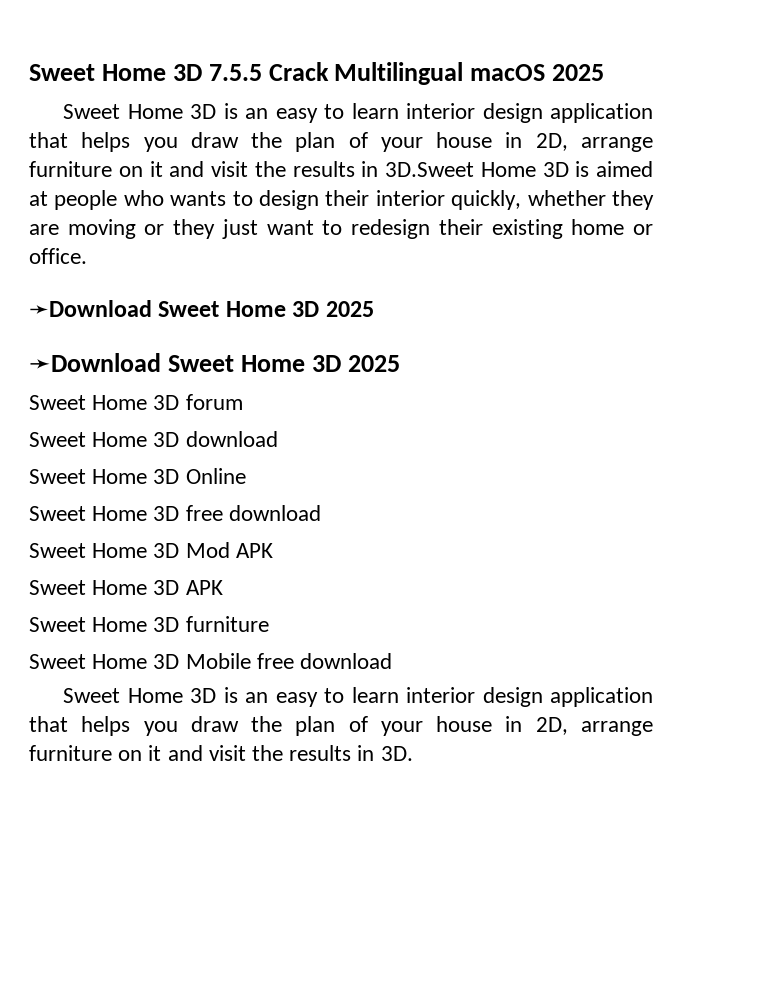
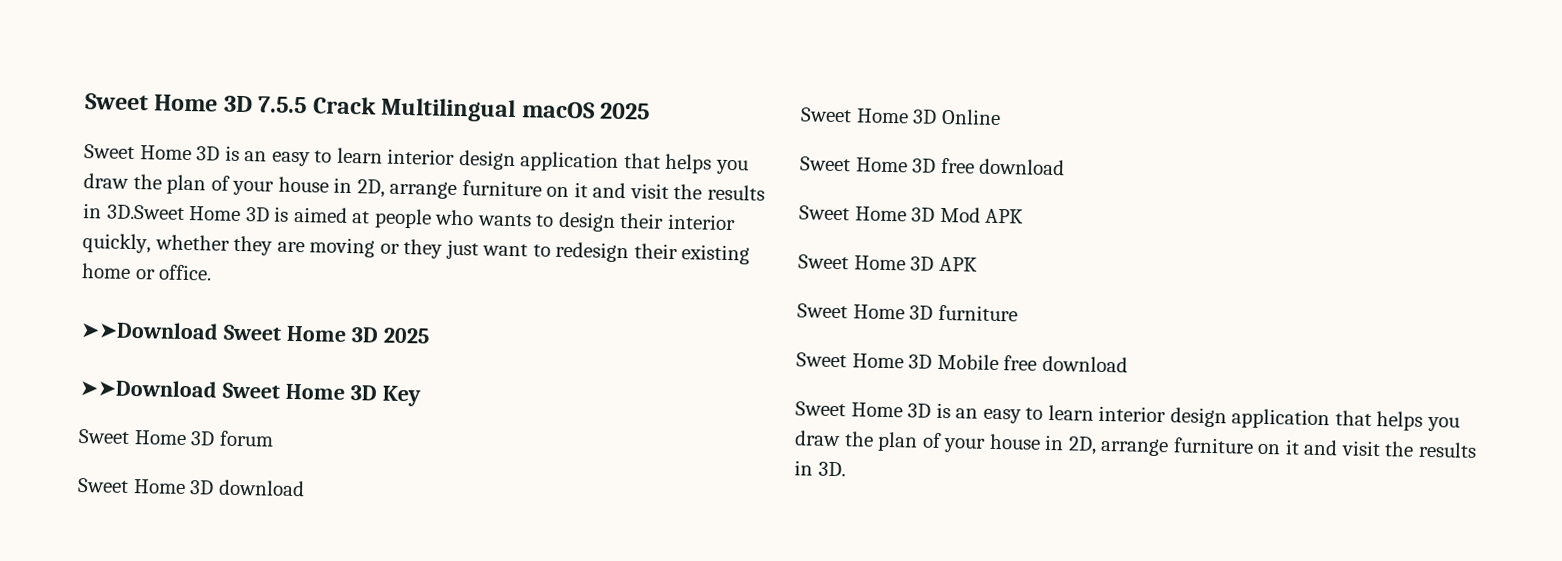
  Sweet Home 3D is an easy to learn interior design application that helps you draw the plan of your house in 2D, arrange furniture on it and visit the results in 3D.Sweet Home 3D is aimed at people who wants to design their interior quickly, whether they are moving or they just want to redesign their existing home or office.
- ➛Download Sweet Home 3D 2025
- ➛Download Sweet Home 3D 2025
+ ➤➤Download Sweet Home 3D 2025
+ ➤➤Download Sweet Home 3D Key

